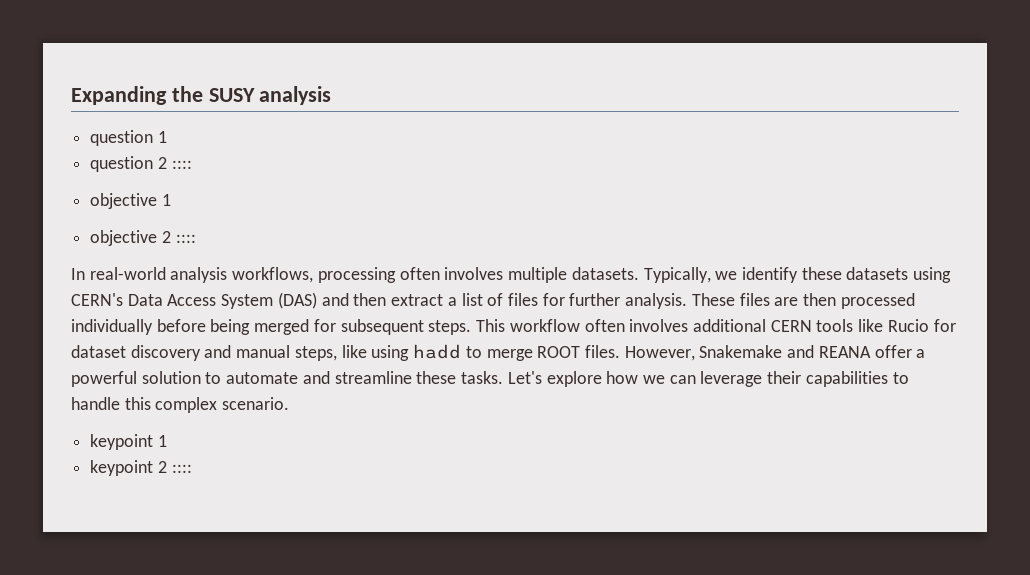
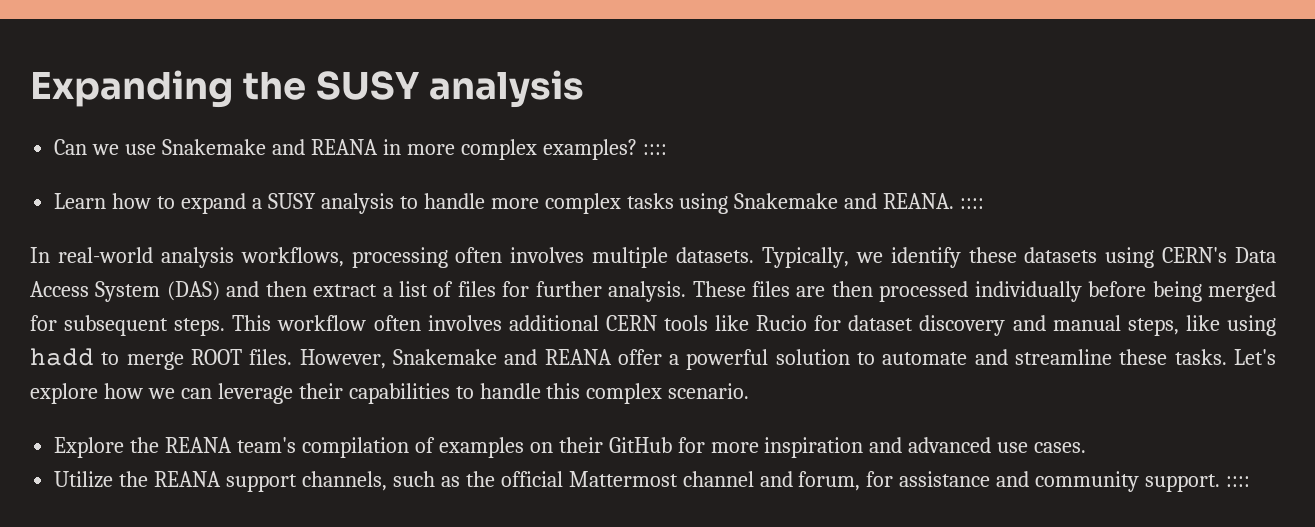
- question 1
- question 2 ::::
- objective 1
- objective 2 ::::
+ Can we use Snakemake and REANA in more complex examples? ::::
+ Learn how to expand a SUSY analysis to handle more complex tasks using Snakemake and REANA. ::::
- keypoint 1
- keypoint 2 ::::
+ Explore the REANA team's compilation of examples on their GitHub for more inspiration and advanced use cases.
+ Utilize the REANA support channels, such as the official Mattermost channel and forum, for assistance and community support. ::::

